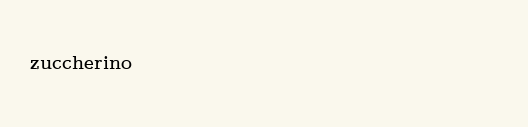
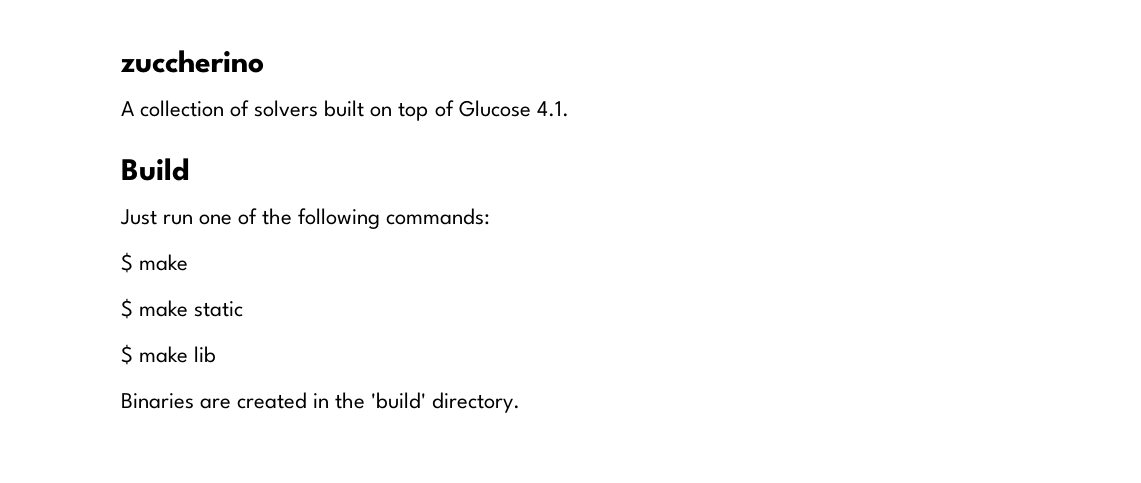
+ A collection of solvers built on top of Glucose 4.1.
+ Build
+ Just run one of the following commands:
+ $ make
+ $ make static
+ $ make lib
+ Binaries are created in the 'build' directory.

